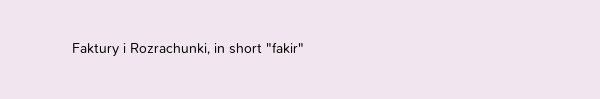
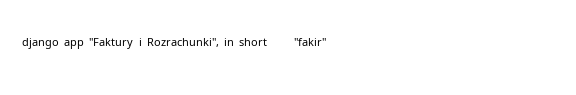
- Faktury i Rozrachunki, in short "fakir"
+ django app "Faktury i Rozrachunki", in short "fakir"

